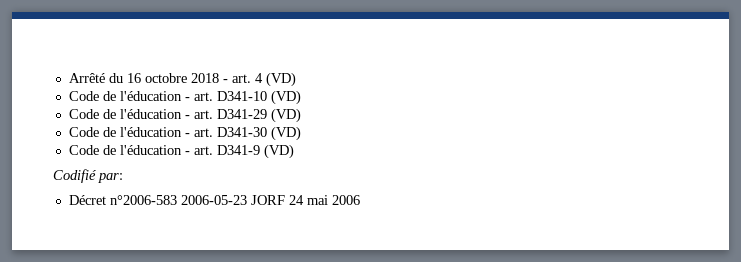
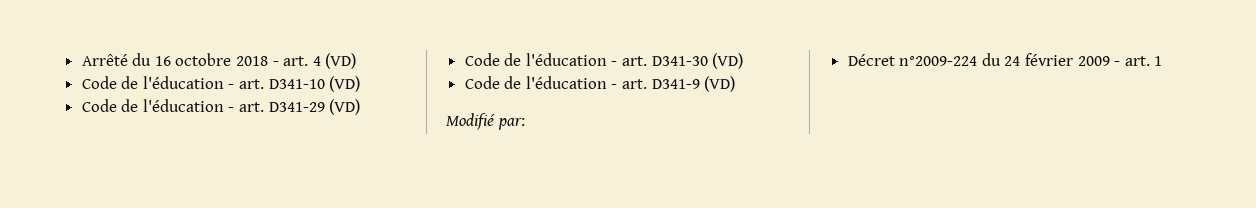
- Codifié par:
+ Modifié par:
- Décret n°2006-583 2006-05-23 JORF 24 mai 2006
+ Décret n°2009-224 du 24 février 2009 - art. 1

